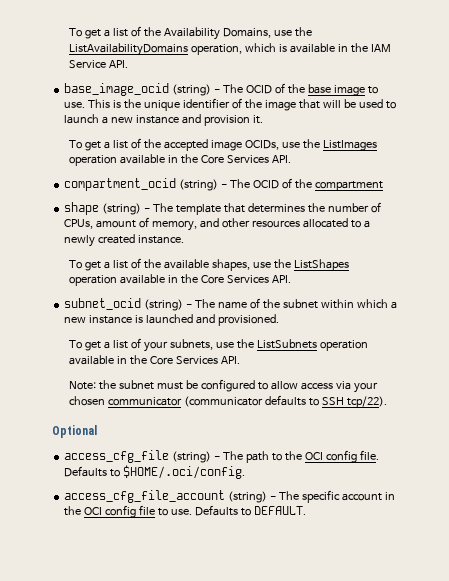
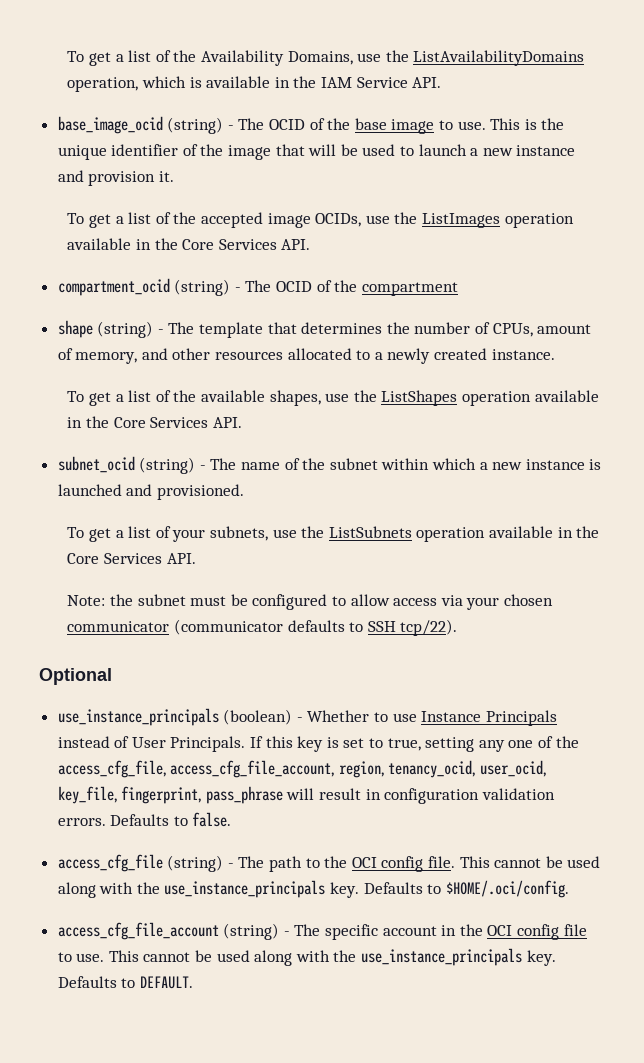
+ use_instance_principals (boolean) - Whether to use Instance Principals instead of User Principals. If this key is set to true, setting any one of the access_cfg_file, access_cfg_file_account, region, tenancy_ocid, user_ocid, key_file, fingerprint, pass_phrase will result in configuration validation errors. Defaults to false.
- access_cfg_file (string) - The path to the OCI config file.
+ access_cfg_file (string) - The path to the OCI config file. This cannot be used along with the use_instance_principals key.
- access_cfg_file_account (string) - The specific account in the OCI config file to use.
+ access_cfg_file_account (string) - The specific account in the OCI config file to use. This cannot be used along with the use_instance_principals key.

